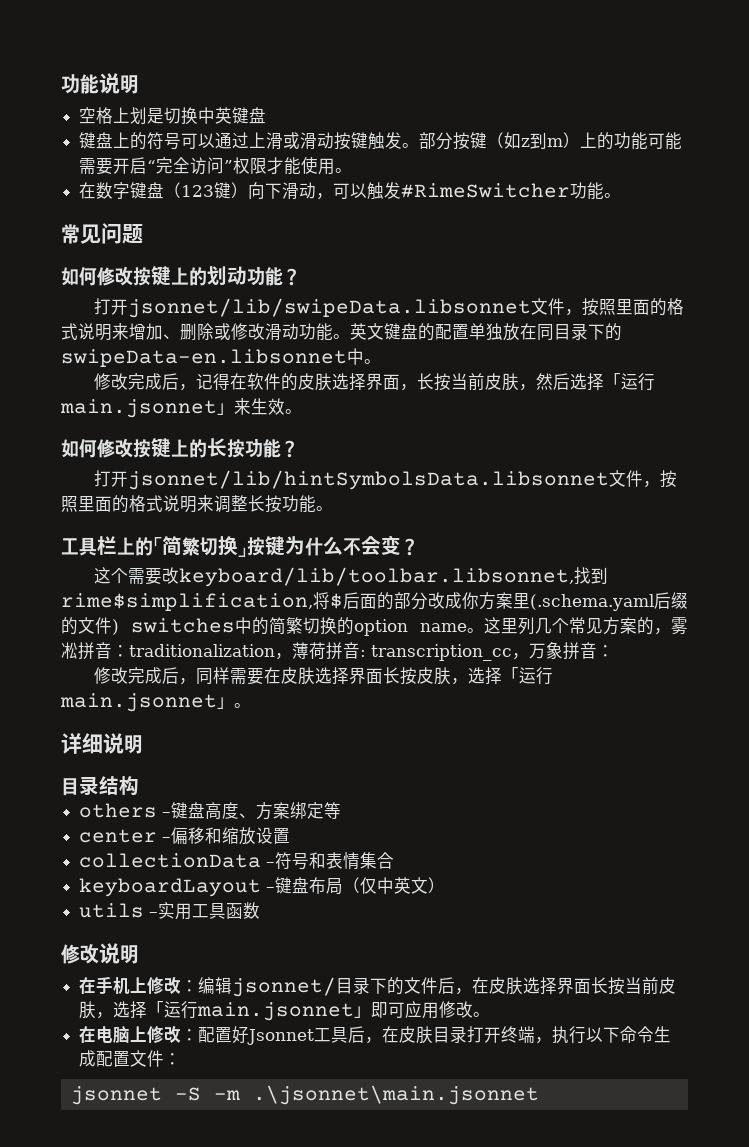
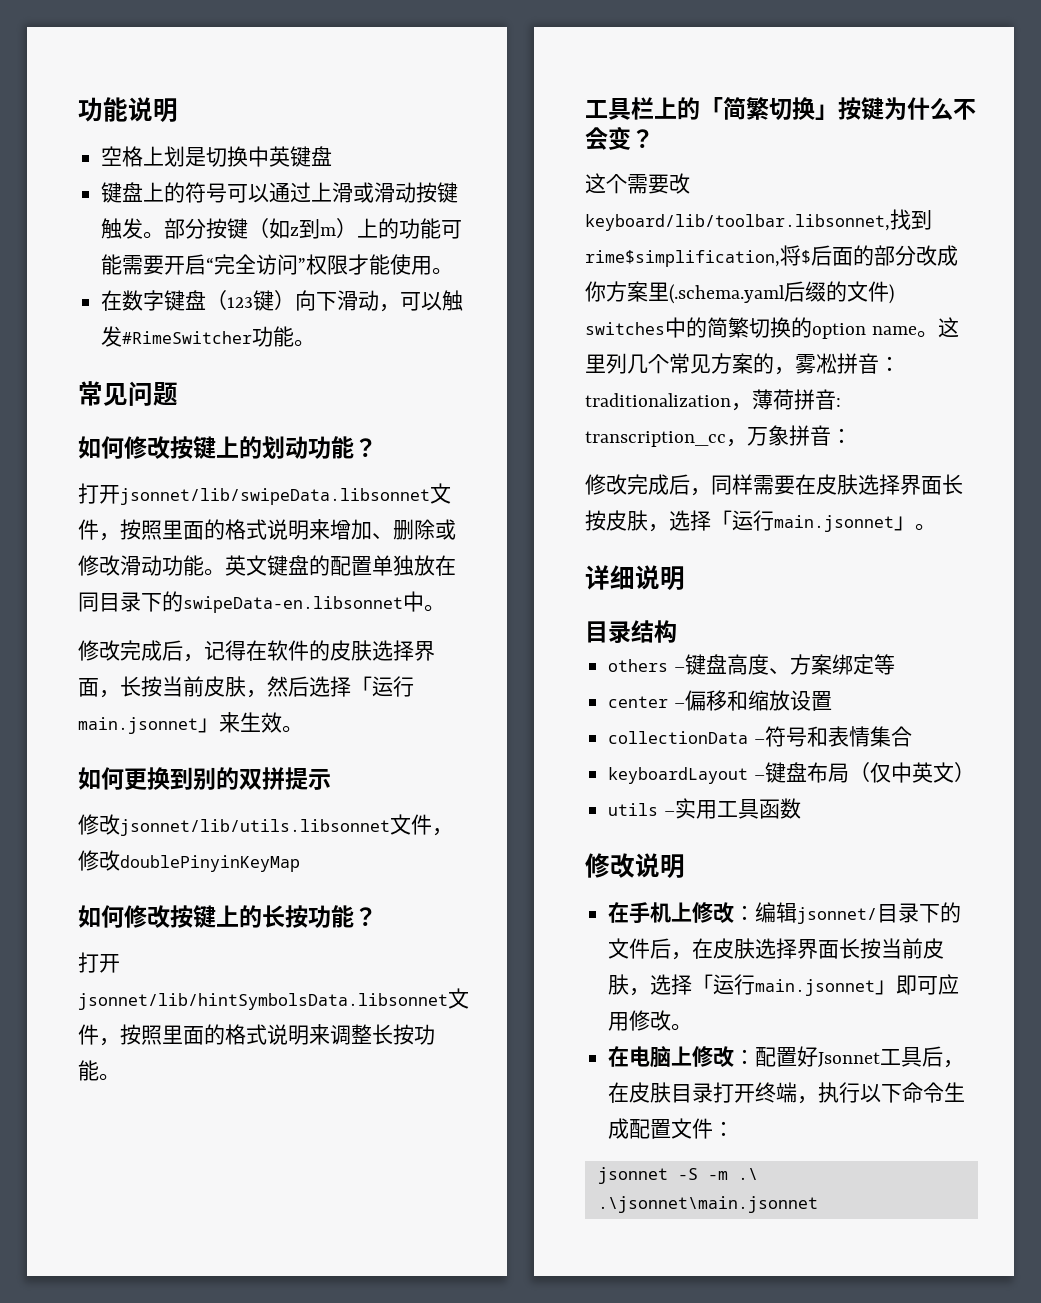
+ 如何更换到别的双拼提示
+ 修改jsonnet/lib/utils.libsonnet文件，修改doublePinyinKeyMap
- jsonnet -S -m .\jsonnet\main.jsonnet
+ jsonnet -S -m .\ .\jsonnet\main.jsonnet

